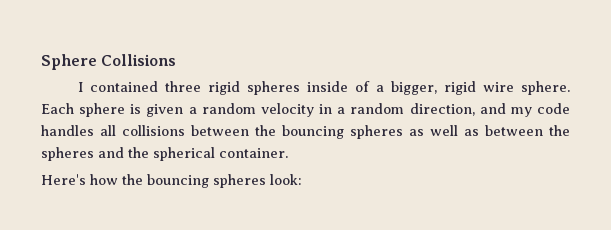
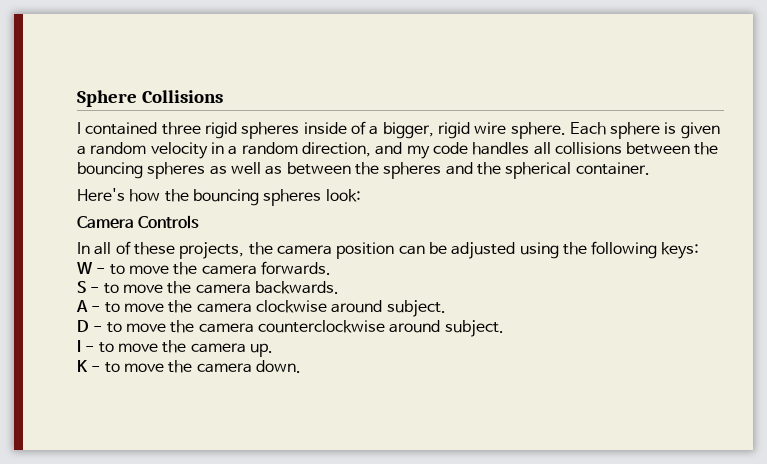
+ Camera Controls
+ In all of these projects, the camera position can be adjusted using the following keys:
+ W - to move the camera forwards.
+ S - to move the camera backwards.
+ A - to move the camera clockwise around subject.
+ D - to move the camera counterclockwise around subject.
+ I - to move the camera up.
+ K - to move the camera down.

